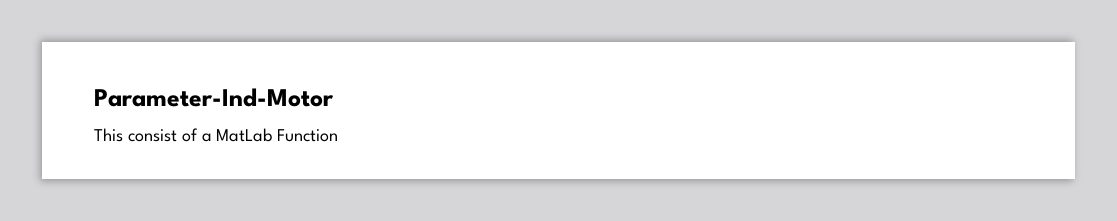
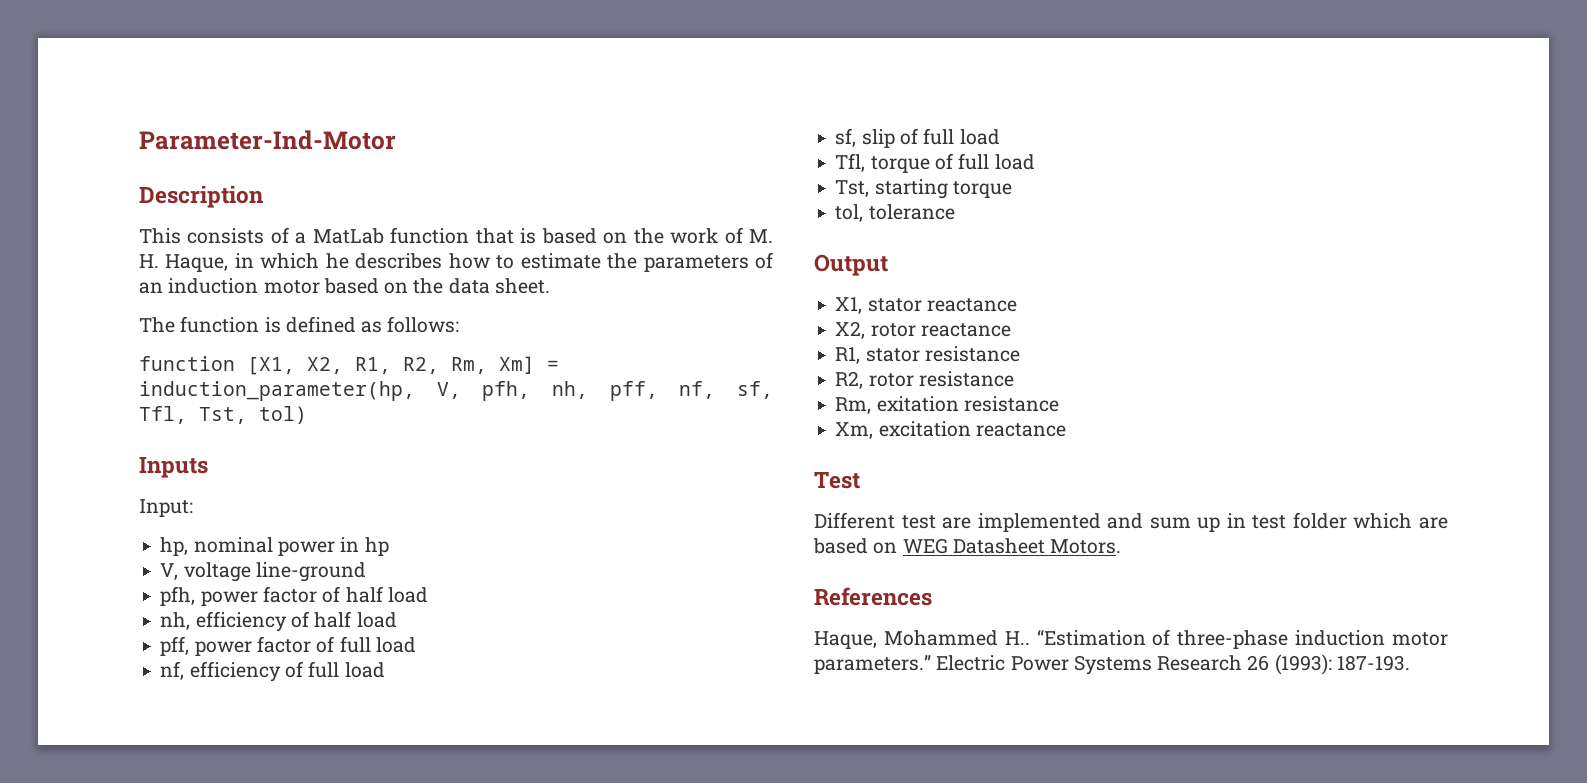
+ Description
- This consist of a MatLab Function
+ This consists of a MatLab function that is based on the work of M. H. Haque, in which he describes how to estimate the parameters of an induction motor based on the data sheet.
+ The function is defined as follows:
+ function [X1, X2, R1, R2, Rm, Xm] = induction_parameter(hp, V, pfh, nh, pff, nf, sf, Tfl, Tst, tol)
+ Inputs
+ Input:
+ hp, nominal power in hp
+ V, voltage line-ground
+ pfh, power factor of half load
+ nh, efficiency of half load
+ pff, power factor of full load
+ nf, efficiency of full load
+ sf, slip of full load
+ Tfl, torque of full load
+ Tst, starting torque
+ tol, tolerance
+ Output
+ X1, stator reactance
+ X2, rotor reactance
+ R1, stator resistance
+ R2, rotor resistance
+ Rm, exitation resistance
+ Xm, excitation reactance
+ Test
+ Different test are implemented and sum up in test folder which are based on WEG Datasheet Motors.
+ References
+ Haque, Mohammed H.. “Estimation of three-phase induction motor parameters.” Electric Power Systems Research 26 (1993): 187-193.

